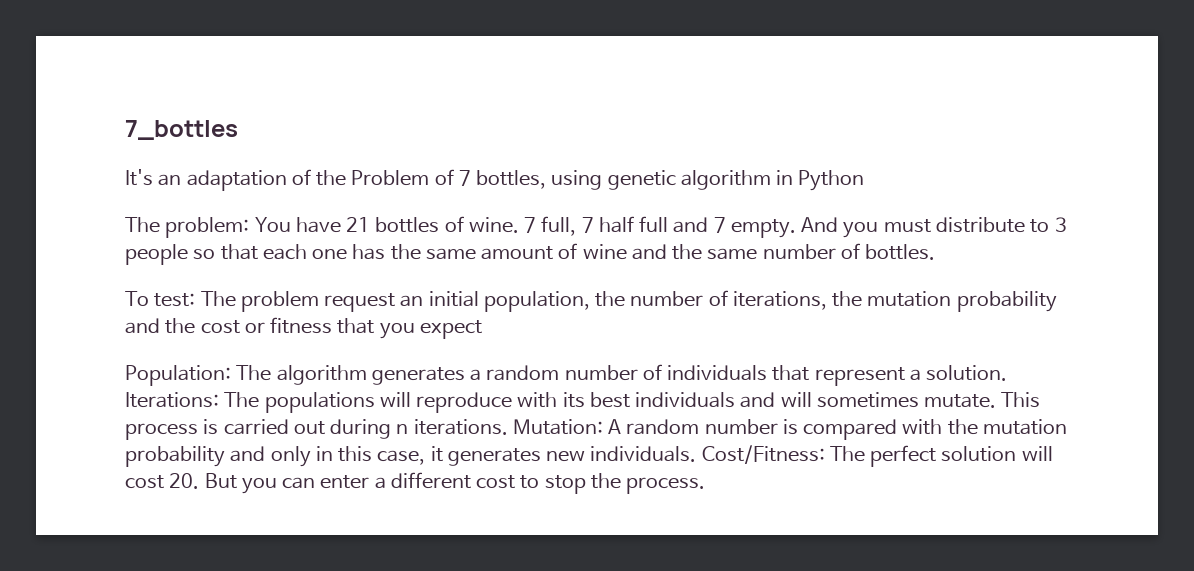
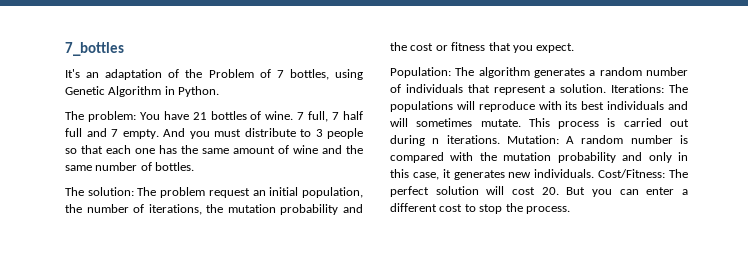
- It's an adaptation of the Problem of 7 bottles, using genetic algorithm in Python
+ It's an adaptation of the Problem of 7 bottles, using Genetic Algorithm in Python.
- To test: The problem request an initial population, the number of iterations, the mutation probability and the cost or fitness that you expect
+ The solution: The problem request an initial population, the number of iterations, the mutation probability and the cost or fitness that you expect.

